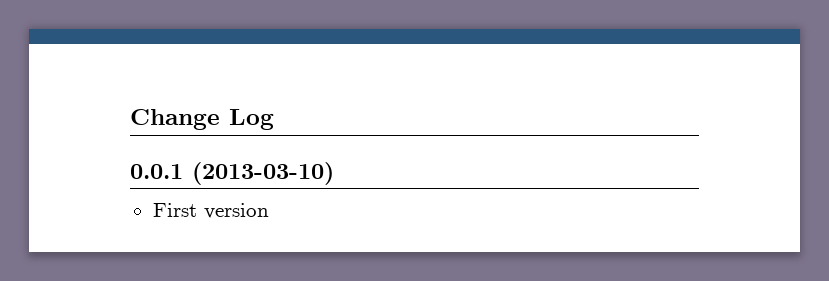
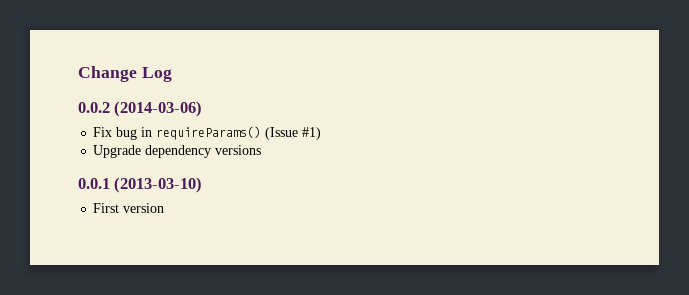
+ 0.0.2 (2014-03-06)
+ Fix bug in requireParams() (Issue #1)
+ Upgrade dependency versions

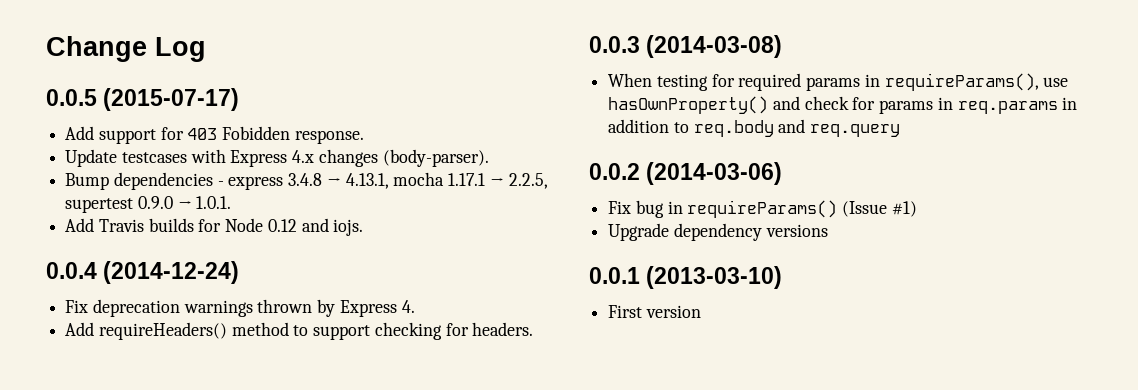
+ 0.0.5 (2015-07-17)
+ Add support for 403 Fobidden response.
+ Update testcases with Express 4.x changes (body-parser).
+ Bump dependencies - express 3.4.8 → 4.13.1, mocha 1.17.1 → 2.2.5, supertest 0.9.0 → 1.0.1.
+ Add Travis builds for Node 0.12 and iojs.
+ 0.0.4 (2014-12-24)
+ Fix deprecation warnings thrown by Express 4.
+ Add requireHeaders() method to support checking for headers.
+ 0.0.3 (2014-03-08)
+ When testing for required params in requireParams(), use hasOwnProperty() and check for params in req.params in addition to req.body and req.query

